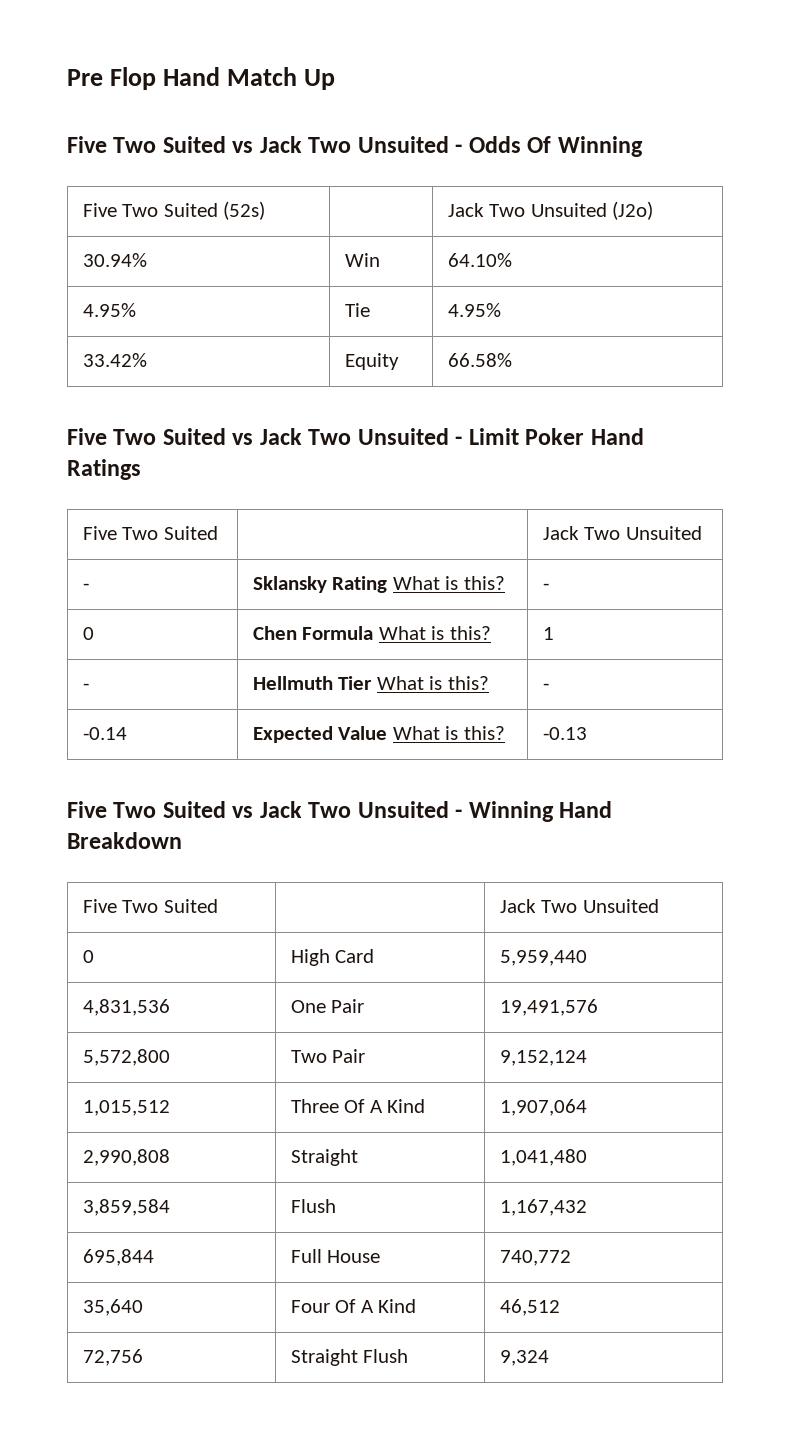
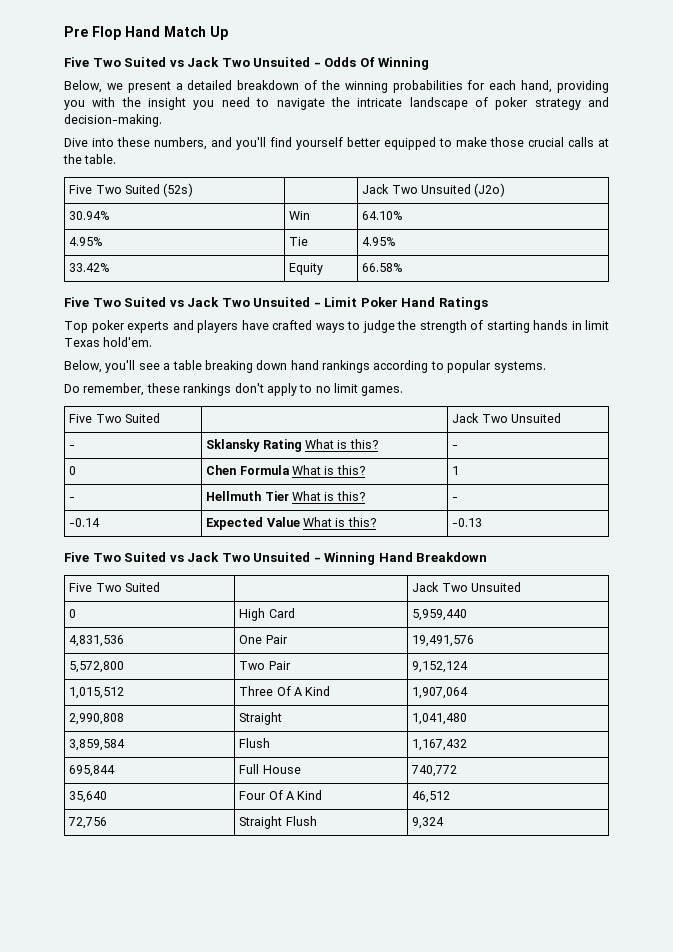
+ Below, we present a detailed breakdown of the winning probabilities for each hand, providing you with the insight you need to navigate the intricate landscape of poker strategy and decision-making.
+ Dive into these numbers, and you'll find yourself better equipped to make those crucial calls at the table.
+ Top poker experts and players have crafted ways to judge the strength of starting hands in limit Texas hold'em.
+ Below, you'll see a table breaking down hand rankings according to popular systems.
+ Do remember, these rankings don't apply to no limit games.

